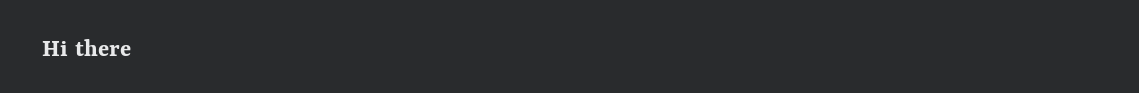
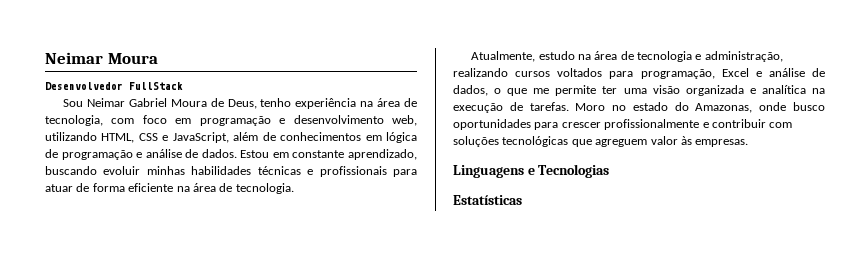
- Hi there
+ Neimar Moura
+ Desenvolvedor FullStack
+ Sou Neimar Gabriel Moura de Deus, tenho experiência na área de tecnologia, com foco em programação e desenvolvimento web, utilizando HTML, CSS e JavaScript, além de conhecimentos em lógica de programação e análise de dados. Estou em constante aprendizado, buscando evoluir minhas habilidades técnicas e profissionais para atuar de forma eficiente na área de tecnologia.
+ Atualmente, estudo na área de tecnologia e administração, realizando cursos voltados para programação, Excel e análise de dados, o que me permite ter uma visão organizada e analítica na execução de tarefas. Moro no estado do Amazonas, onde busco oportunidades para crescer profissionalmente e contribuir com soluções tecnológicas que agreguem valor às empresas.
+ Linguagens e Tecnologias
+ Estatísticas

